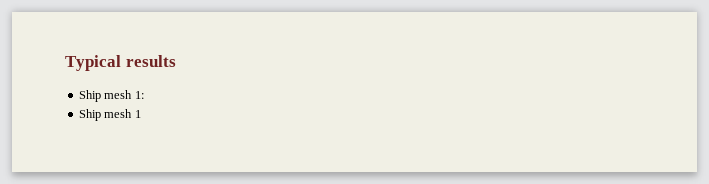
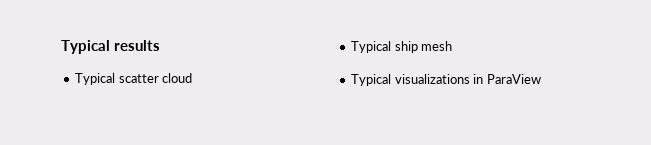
- Ship mesh 1:
- Ship mesh 1
+ Typical scatter cloud
+ Typical ship mesh
+ Typical visualizations in ParaView

